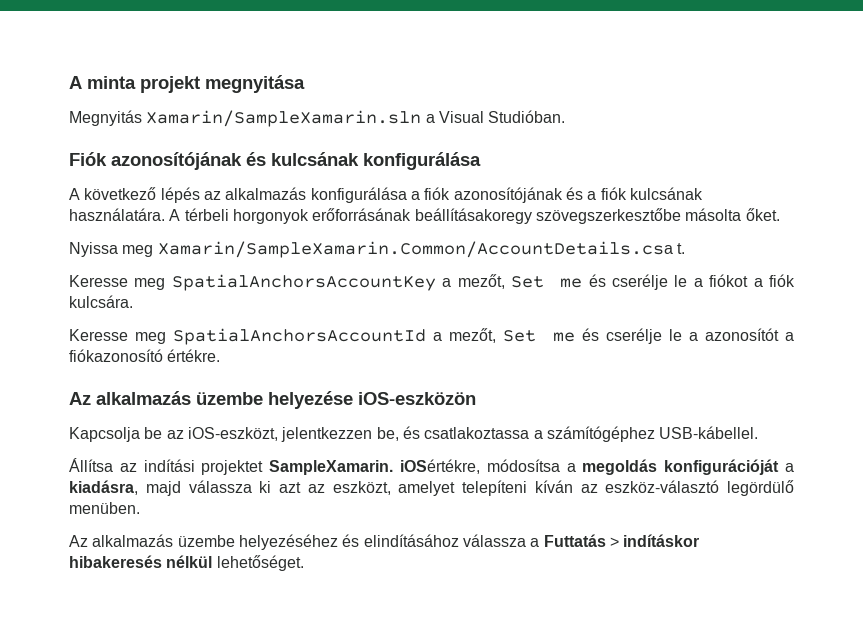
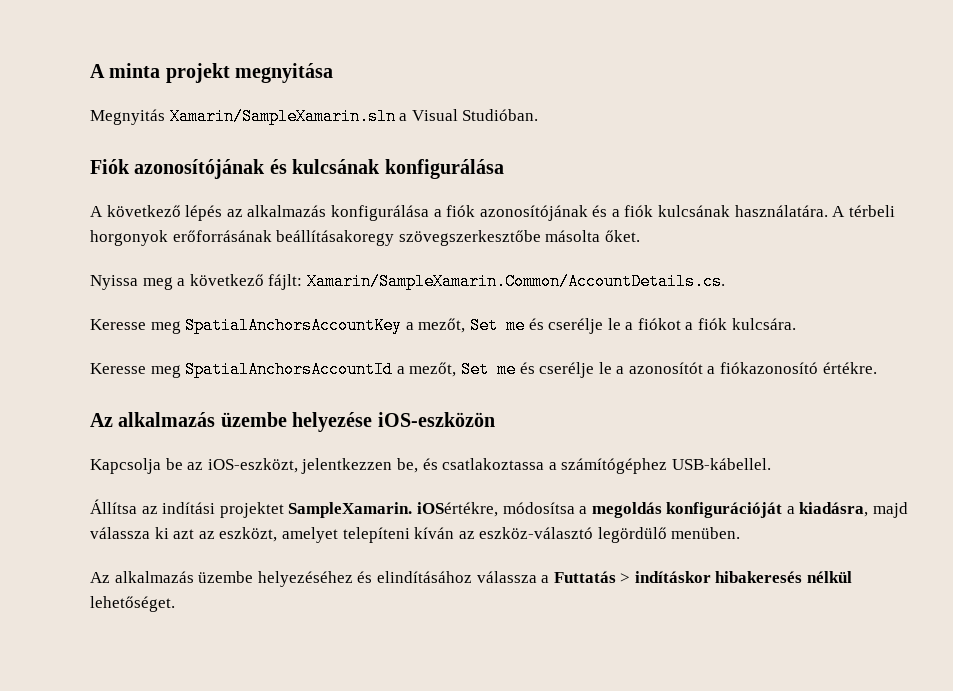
- Nyissa meg Xamarin/SampleXamarin.Common/AccountDetails.csa t.
+ Nyissa meg a következő fájlt: Xamarin/SampleXamarin.Common/AccountDetails.cs.

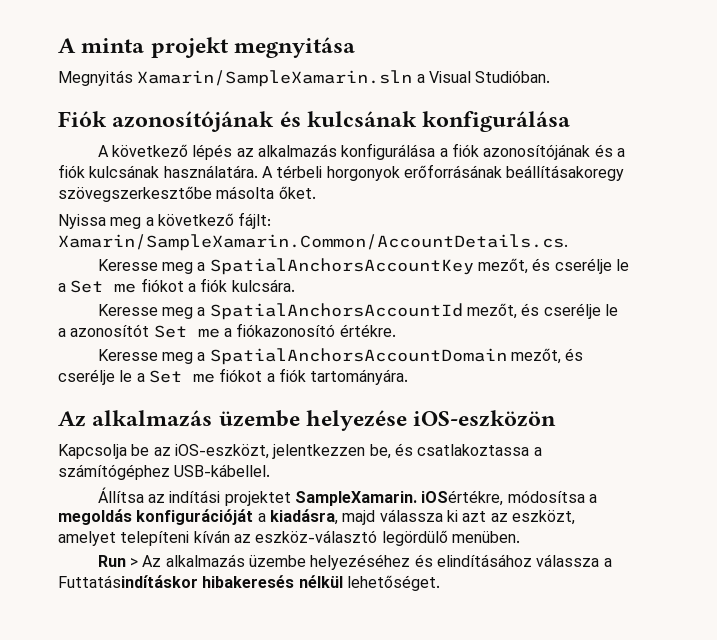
- Keresse meg SpatialAnchorsAccountKey a mezőt, Set me és cserélje le a fiókot a fiók kulcsára.
+ Keresse meg a SpatialAnchorsAccountKey mezőt, és cserélje le a Set me fiókot a fiók kulcsára.
- Keresse meg SpatialAnchorsAccountId a mezőt, Set me és cserélje le a azonosítót a fiókazonosító értékre.
+ Keresse meg a SpatialAnchorsAccountId mezőt, és cserélje le a azonosítót Set me a fiókazonosító értékre.
+ Keresse meg a SpatialAnchorsAccountDomain mezőt, és cserélje le a Set me fiókot a fiók tartományára.
- Az alkalmazás üzembe helyezéséhez és elindításához válassza a Futtatás > indításkor hibakeresés nélkül lehetőséget.
+ Run > Az alkalmazás üzembe helyezéséhez és elindításához válassza a Futtatásindításkor hibakeresés nélkül lehetőséget.

